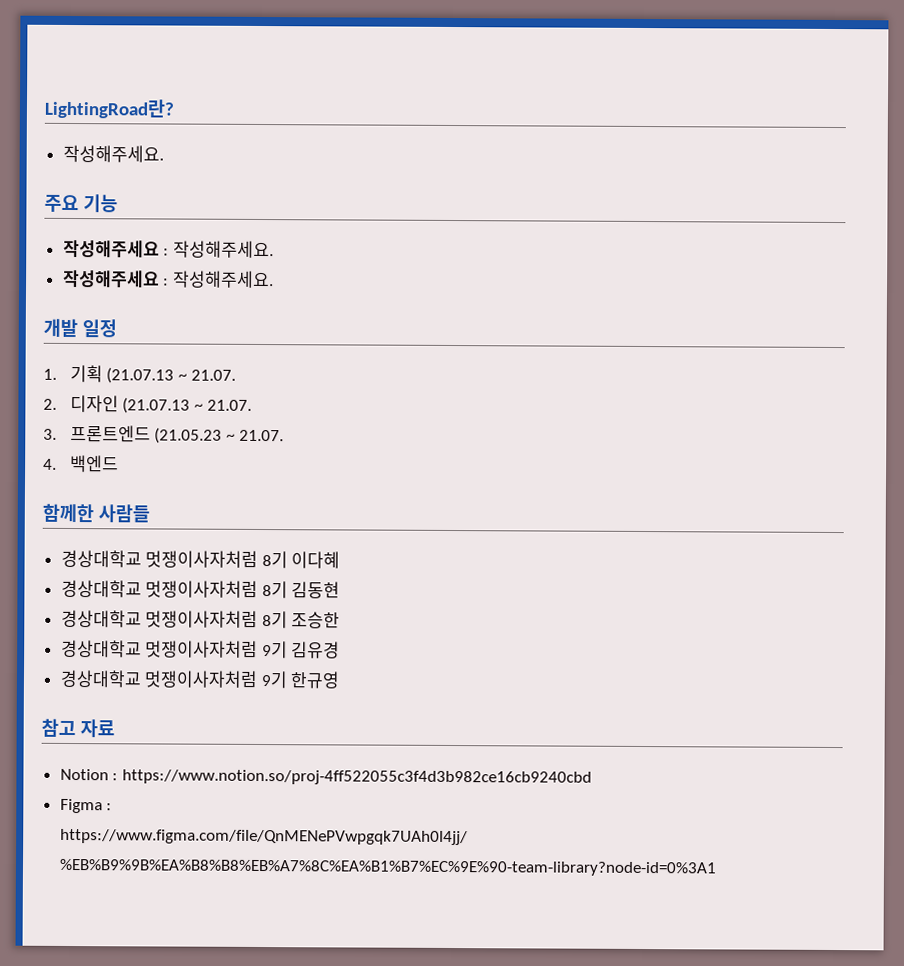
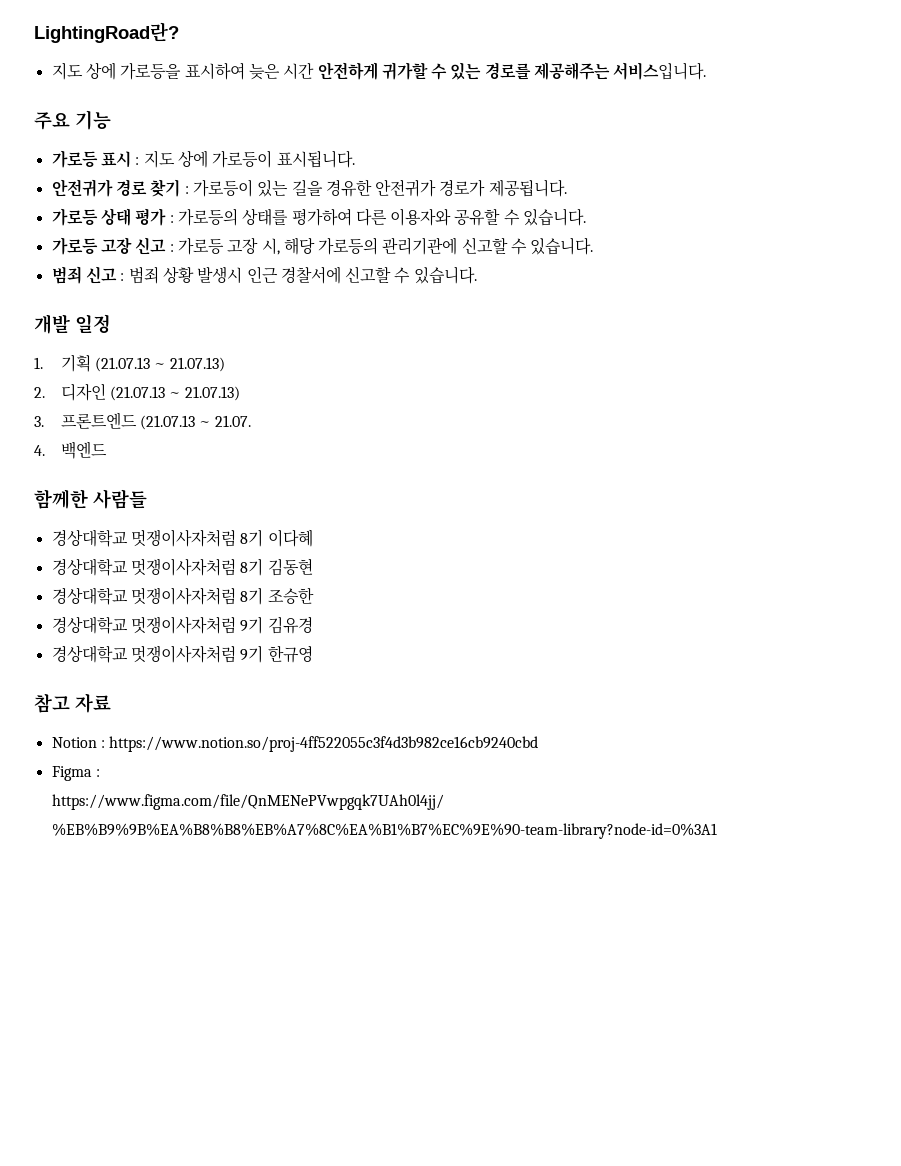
  LightingRoad란?
- 작성해주세요.
+ 지도 상에 가로등을 표시하여 늦은 시간 안전하게 귀가할 수 있는 경로를 제공해주는 서비스입니다.
  주요 기능
- 작성해주세요 : 작성해주세요.
- 작성해주세요 : 작성해주세요.
+ 가로등 표시 : 지도 상에 가로등이 표시됩니다.
+ 안전귀가 경로 찾기 : 가로등이 있는 길을 경유한 안전귀가 경로가 제공됩니다.
+ 가로등 상태 평가 : 가로등의 상태를 평가하여 다른 이용자와 공유할 수 있습니다.
+ 가로등 고장 신고 : 가로등 고장 시, 해당 가로등의 관리기관에 신고할 수 있습니다.
+ 범죄 신고 : 범죄 상황 발생시 인근 경찰서에 신고할 수 있습니다.
- 1. 기획 (21.07.13 ~ 21.07.
+ 1. 기획 (21.07.13 ~ 21.07.13)
- 2. 디자인 (21.07.13 ~ 21.07.
+ 2. 디자인 (21.07.13 ~ 21.07.13)
- 3. 프론트엔드 (21.05.23 ~ 21.07.
+ 3. 프론트엔드 (21.07.13 ~ 21.07.

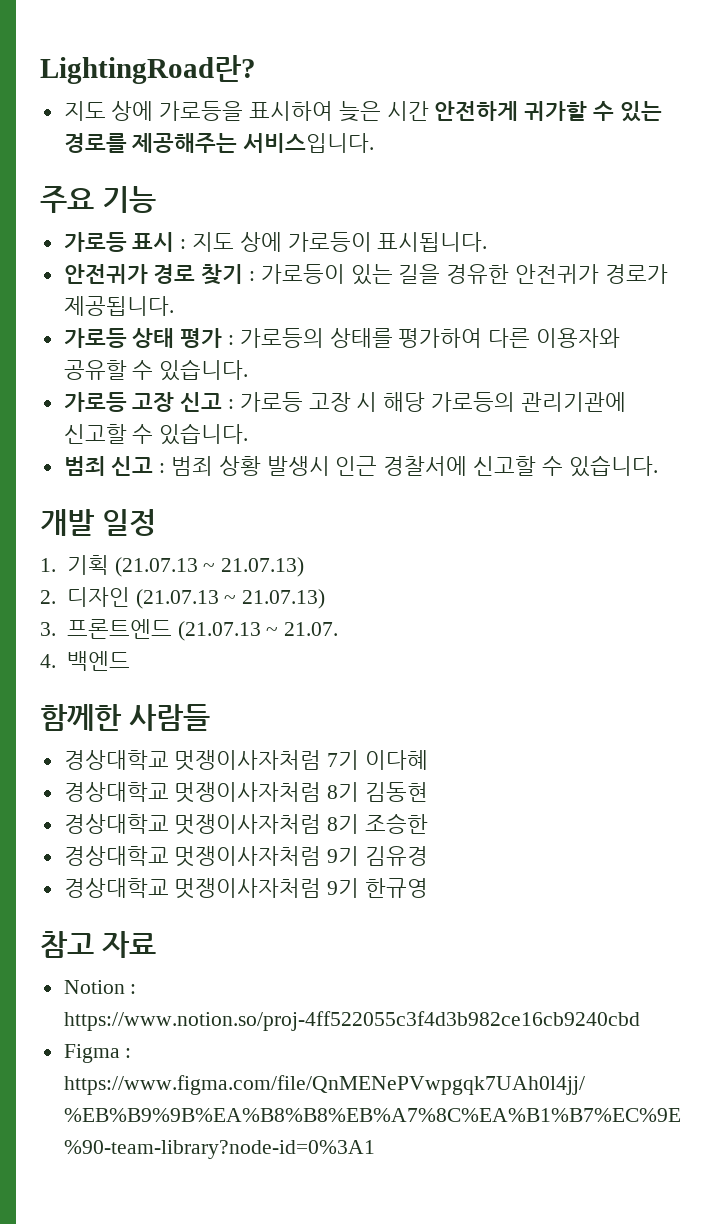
- 가로등 고장 신고 : 가로등 고장 시, 해당 가로등의 관리기관에 신고할 수 있습니다.
+ 가로등 고장 신고 : 가로등 고장 시 해당 가로등의 관리기관에 신고할 수 있습니다.
- 경상대학교 멋쟁이사자처럼 8기 이다혜
+ 경상대학교 멋쟁이사자처럼 7기 이다혜

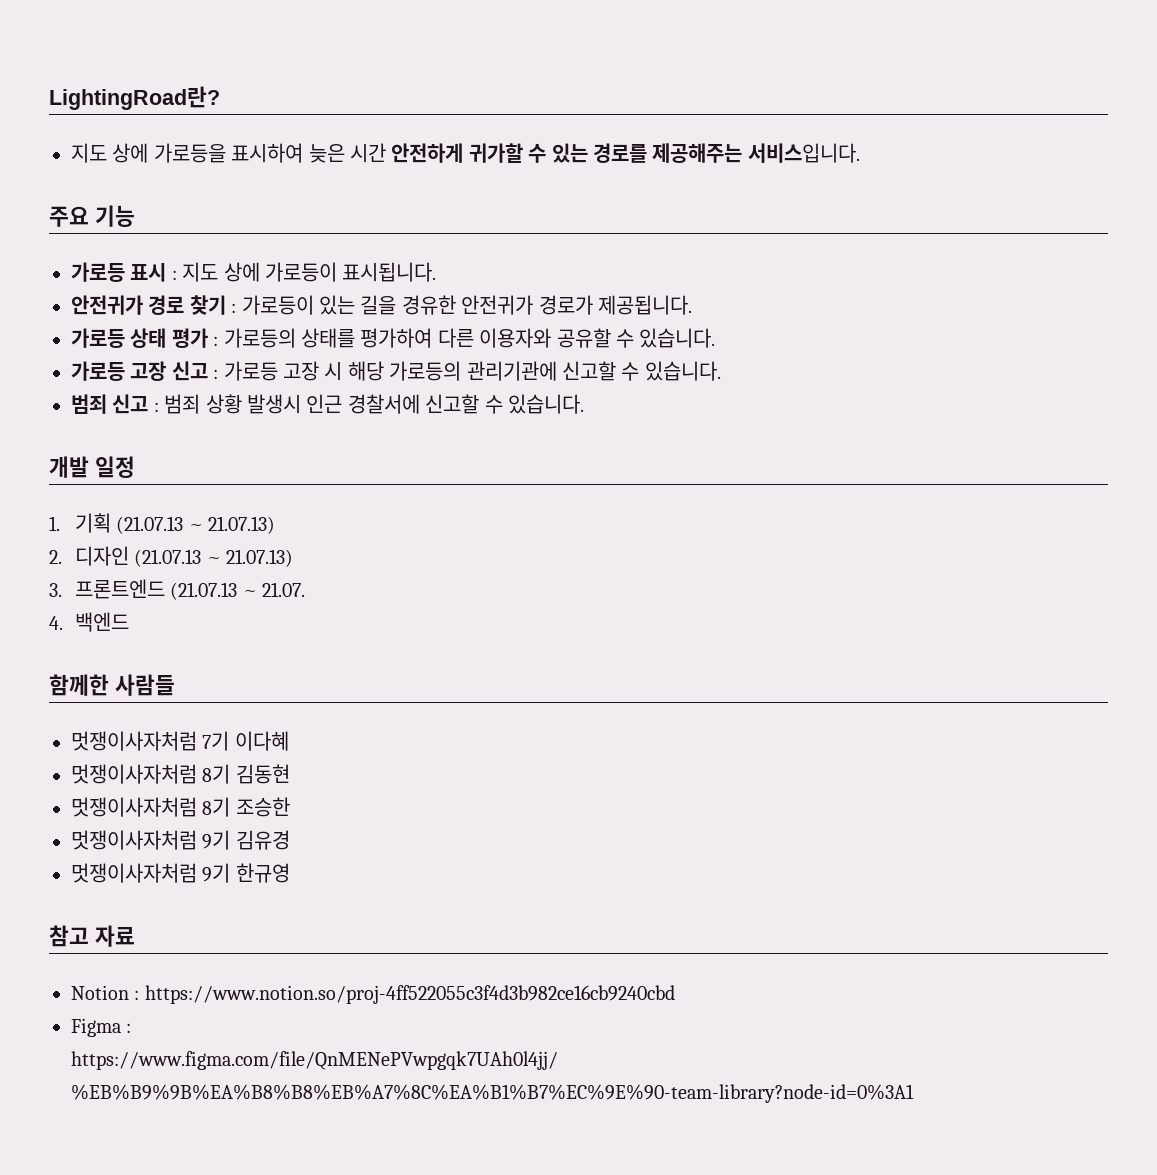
- 경상대학교 멋쟁이사자처럼 7기 이다혜
+ 멋쟁이사자처럼 7기 이다혜
- 경상대학교 멋쟁이사자처럼 8기 김동현
+ 멋쟁이사자처럼 8기 김동현
- 경상대학교 멋쟁이사자처럼 8기 조승한
+ 멋쟁이사자처럼 8기 조승한
- 경상대학교 멋쟁이사자처럼 9기 김유경
+ 멋쟁이사자처럼 9기 김유경
- 경상대학교 멋쟁이사자처럼 9기 한규영
+ 멋쟁이사자처럼 9기 한규영

